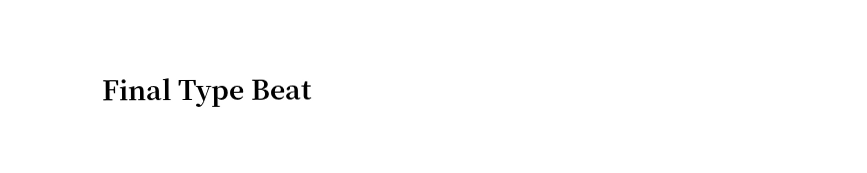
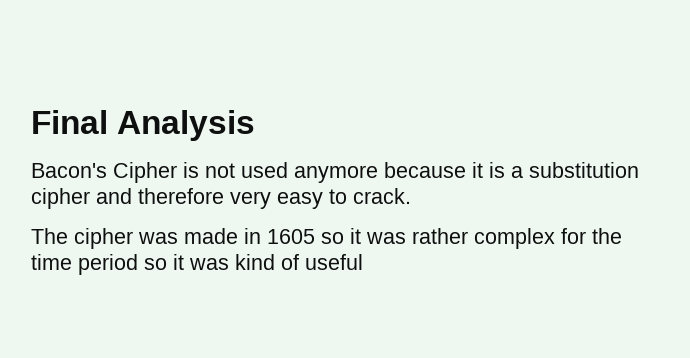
- Final Type Beat
+ Final Analysis
+ Bacon's Cipher is not used anymore because it is a substitution cipher and therefore very easy to crack.
+ The cipher was made in 1605 so it was rather complex for the time period so it was kind of useful

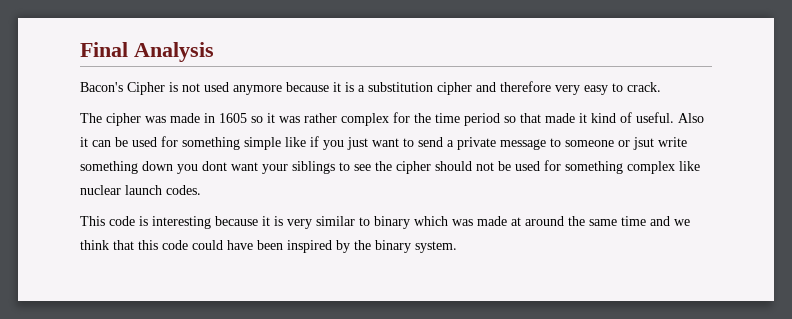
- The cipher was made in 1605 so it was rather complex for the time period so it was kind of useful
+ The cipher was made in 1605 so it was rather complex for the time period so that made it kind of useful. Also it can be used for something simple like if you just want to send a private message to someone or jsut write something down you dont want your siblings to see the cipher should not be used for something complex like nuclear launch codes.
+ This code is interesting because it is very similar to binary which was made at around the same time and we think that this code could have been inspired by the binary system.

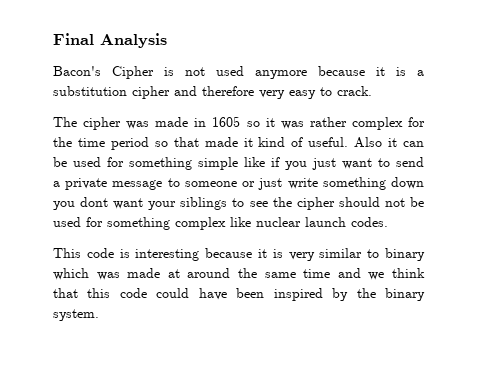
- Also it can be used for something simple like if you just want to send a private message to someone or jsut write something down you dont want your siblings to see the cipher should not be used for something complex like nuclear launch codes.
+ Also it can be used for something simple like if you just want to send a private message to someone or just write something down you dont want your siblings to see the cipher should not be used for something complex like nuclear launch codes.

